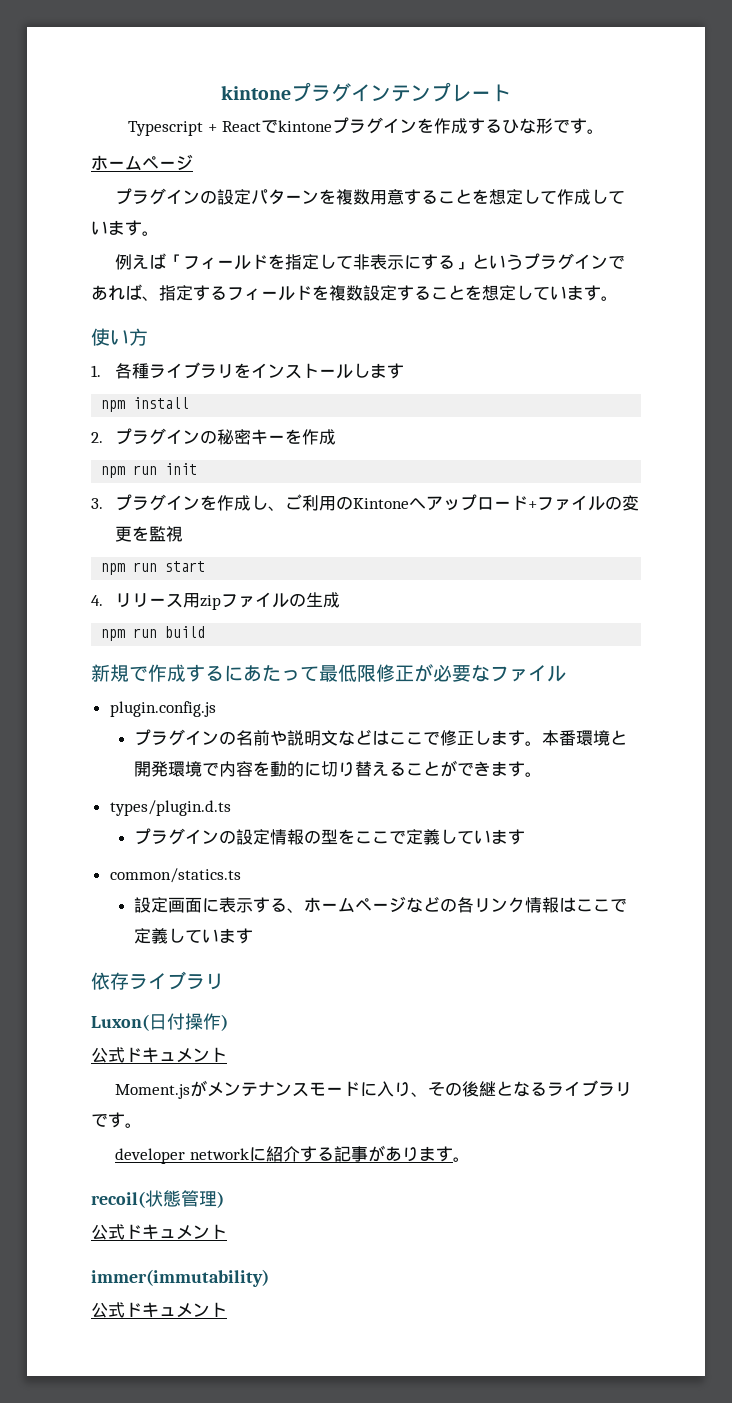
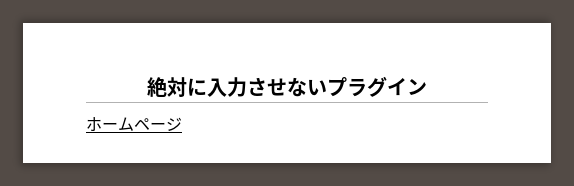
- kintoneプラグインテンプレート
- Typescript + Reactでkintoneプラグインを作成するひな形です。
+ 絶対に入力させないプラグイン
  ホームページ
- プラグインの設定パターンを複数用意することを想定して作成しています。
- 例えば「フィールドを指定して非表示にする」というプラグインであれば、指定するフィールドを複数設定することを想定しています。
- 使い方
- 1.各種ライブラリをインストールします
- npm install
- 2.プラグインの秘密キーを作成
- npm run init
- 3.プラグインを作成し、ご利用のKintoneへアップロード+ファイルの変更を監視
- npm run start
- 4.リリース用zipファイルの生成
- npm run build
- 新規で作成するにあたって最低限修正が必要なファイル
- plugin.config.js
- プラグインの名前や説明文などはここで修正します。本番環境と開発環境で内容を動的に切り替えることができます。
- types/plugin.d.ts
- プラグインの設定情報の型をここで定義しています
- common/statics.ts
- 設定画面に表示する、ホームページなどの各リンク情報はここで定義しています
- 依存ライブラリ
- Luxon(日付操作)
- 公式ドキュメント
- Moment.jsがメンテナンスモードに入り、その後継となるライブラリです。
- developer networkに紹介する記事があります。
- recoil(状態管理)
- 公式ドキュメント
- immer(immutability)
- 公式ドキュメント

